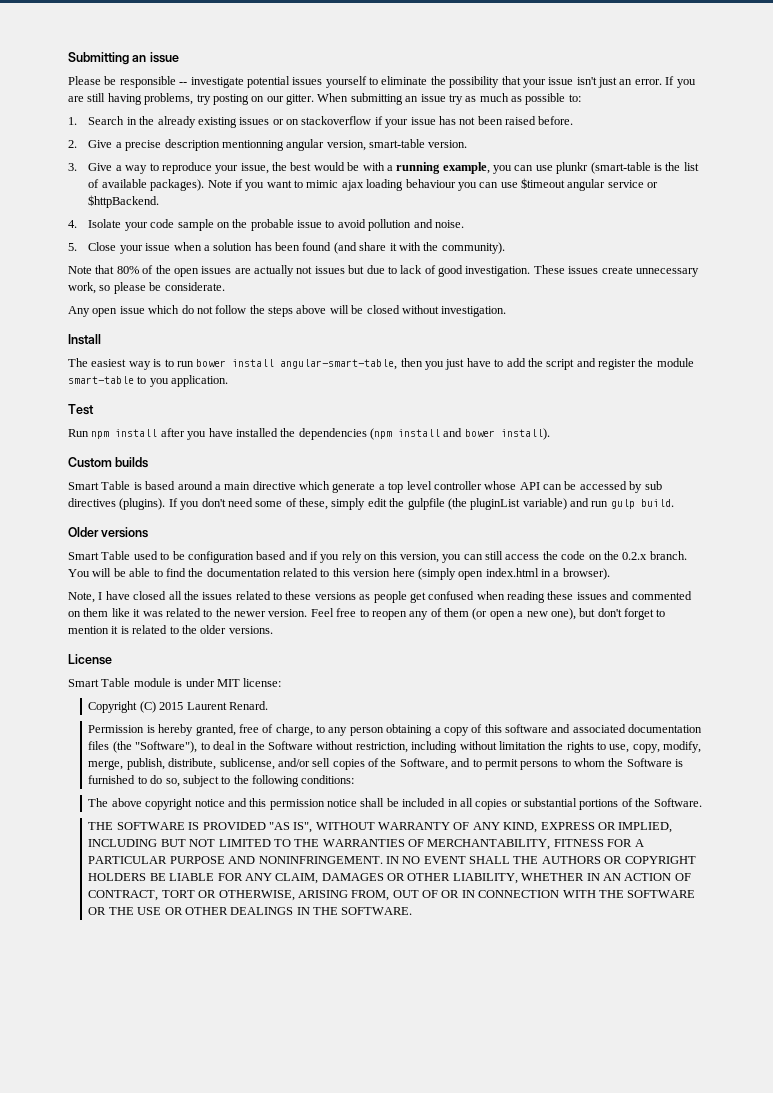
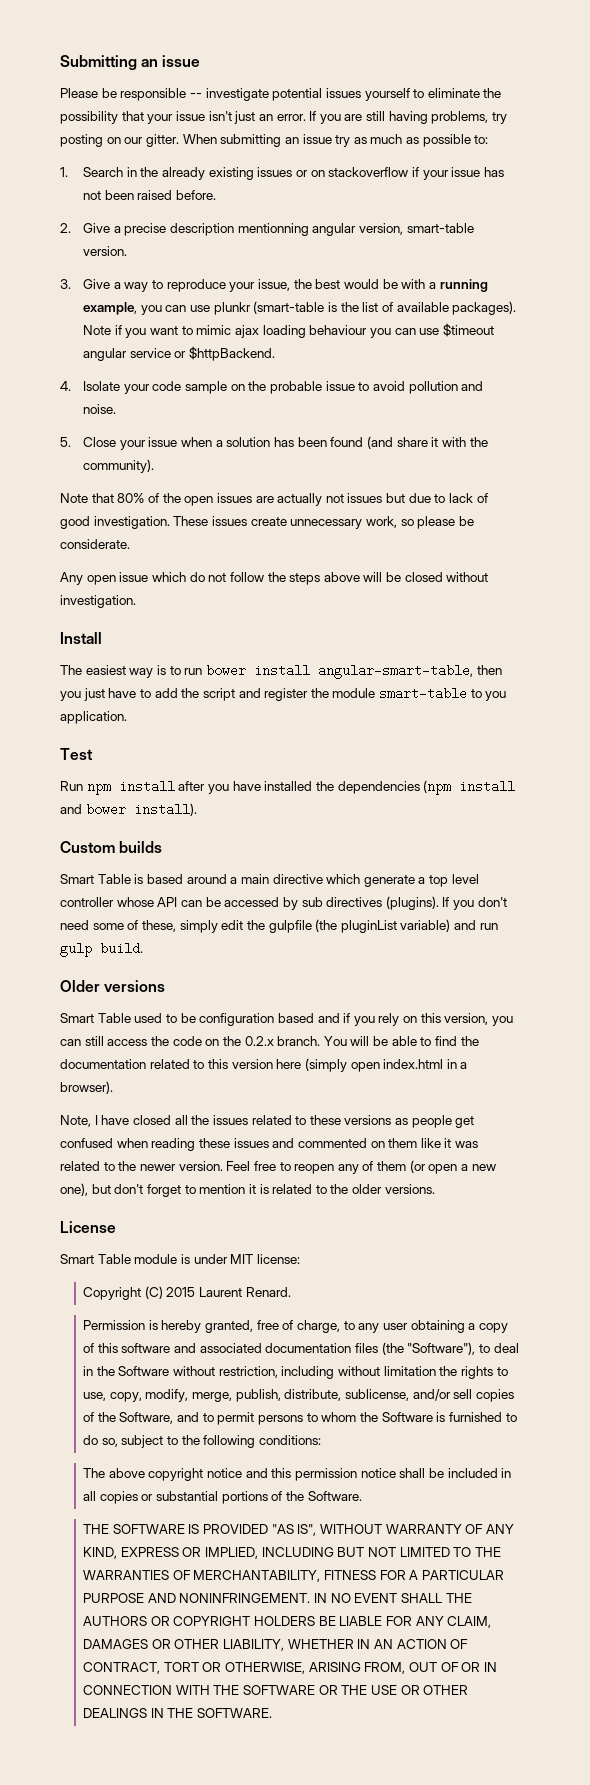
- Permission is hereby granted, free of charge, to any person obtaining a copy of this software and associated documentation files (the "Software"), to deal in the Software without restriction, including without limitation the rights to use, copy, modify, merge, publish, distribute, sublicense, and/or sell copies of the Software, and to permit persons to whom the Software is furnished to do so, subject to the following conditions:
+ Permission is hereby granted, free of charge, to any user obtaining a copy of this software and associated documentation files (the "Software"), to deal in the Software without restriction, including without limitation the rights to use, copy, modify, merge, publish, distribute, sublicense, and/or sell copies of the Software, and to permit persons to whom the Software is furnished to do so, subject to the following conditions:

